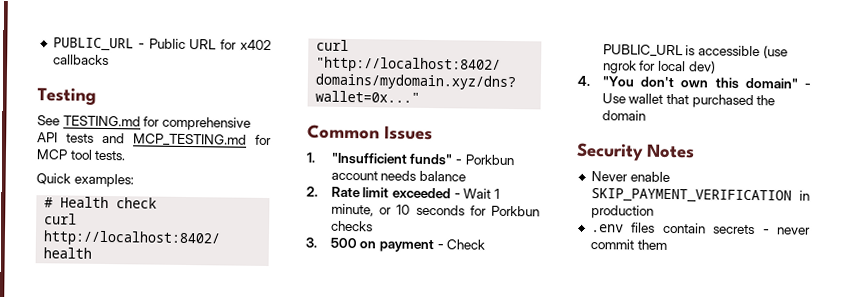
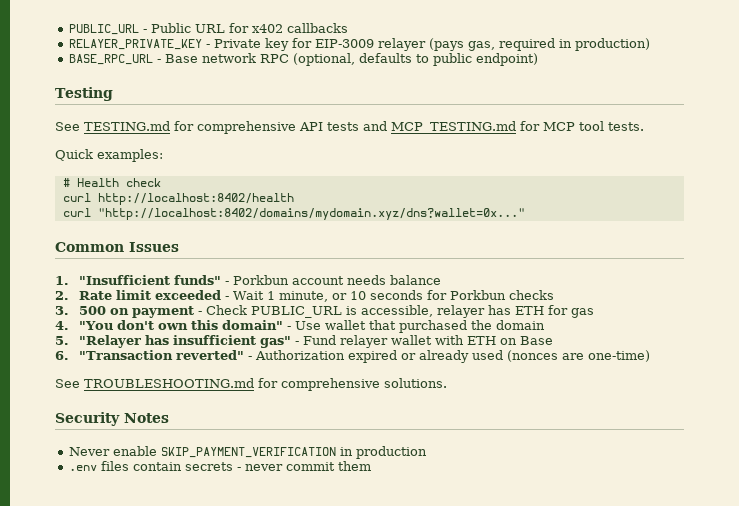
+ RELAYER_PRIVATE_KEY - Private key for EIP-3009 relayer (pays gas, required in production)
+ BASE_RPC_URL - Base network RPC (optional, defaults to public endpoint)
- 3. 500 on payment - Check PUBLIC_URL is accessible (use ngrok for local dev)
+ 3. 500 on payment - Check PUBLIC_URL is accessible, relayer has ETH for gas
+ 5. "Relayer has insufficient gas" - Fund relayer wallet with ETH on Base
+ 6. "Transaction reverted" - Authorization expired or already used (nonces are one-time)
+ See TROUBLESHOOTING.md for comprehensive solutions.

